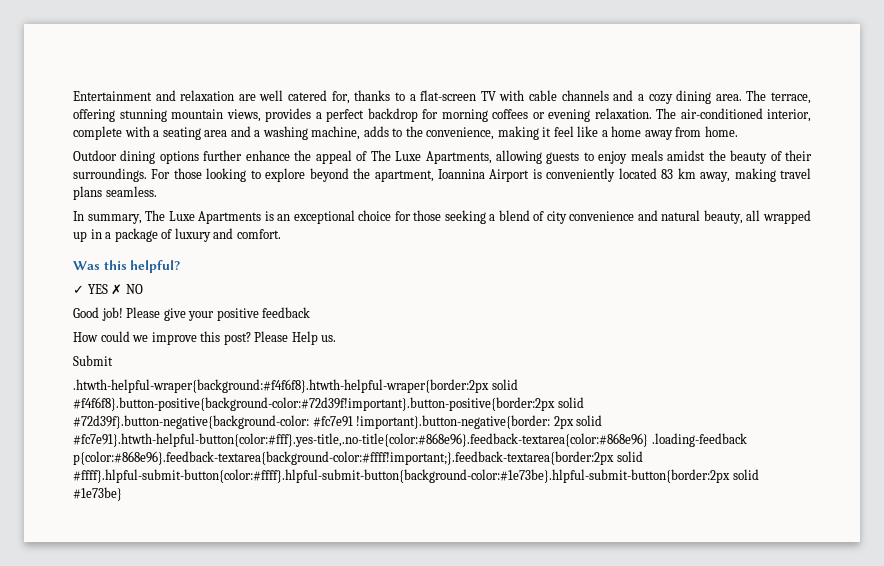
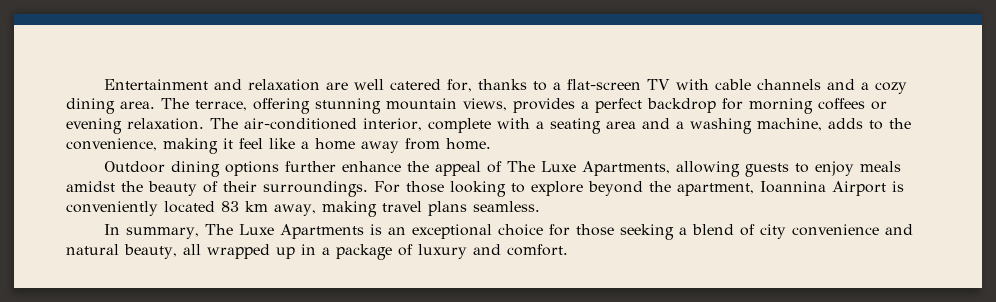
- Was this helpful?
- ✓ YES ✗ NO
- Good job! Please give your positive feedback
- How could we improve this post? Please Help us.
- Submit
- .htwth-helpful-wraper{background:#f4f6f8}.htwth-helpful-wraper{border:2px solid #f4f6f8}.button-positive{background-color:#72d39f!important}.button-positive{border:2px solid #72d39f}.button-negative{background-color: #fc7e91 !important}.button-negative{border: 2px solid #fc7e91}.htwth-helpful-button{color:#fff}.yes-title,.no-title{color:#868e96}.feedback-textarea{color:#868e96} .loading-feedback p{color:#868e96}.feedback-textarea{background-color:#ffff!important;}.feedback-textarea{border:2px solid #ffff}.hlpful-submit-button{color:#ffff}.hlpful-submit-button{background-color:#1e73be}.hlpful-submit-button{border:2px solid #1e73be}

